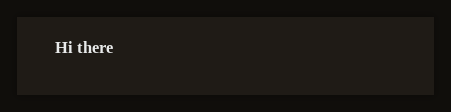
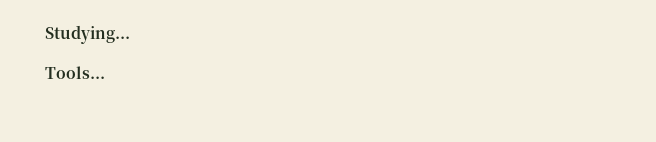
- Hi there
+ Studying...
+ Tools...

